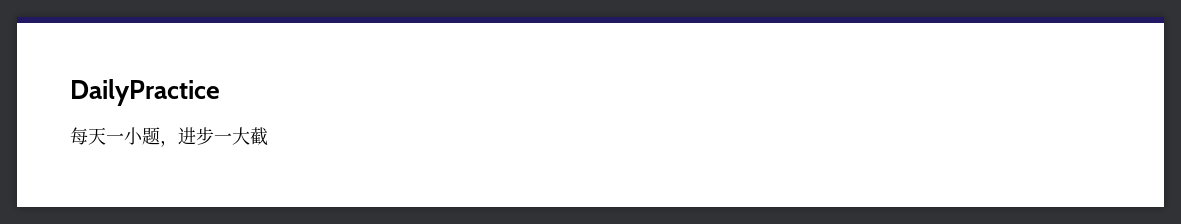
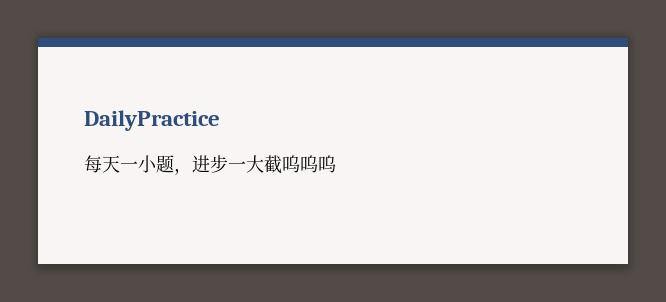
- 每天一小题，进步一大截
+ 每天一小题，进步一大截呜呜呜

